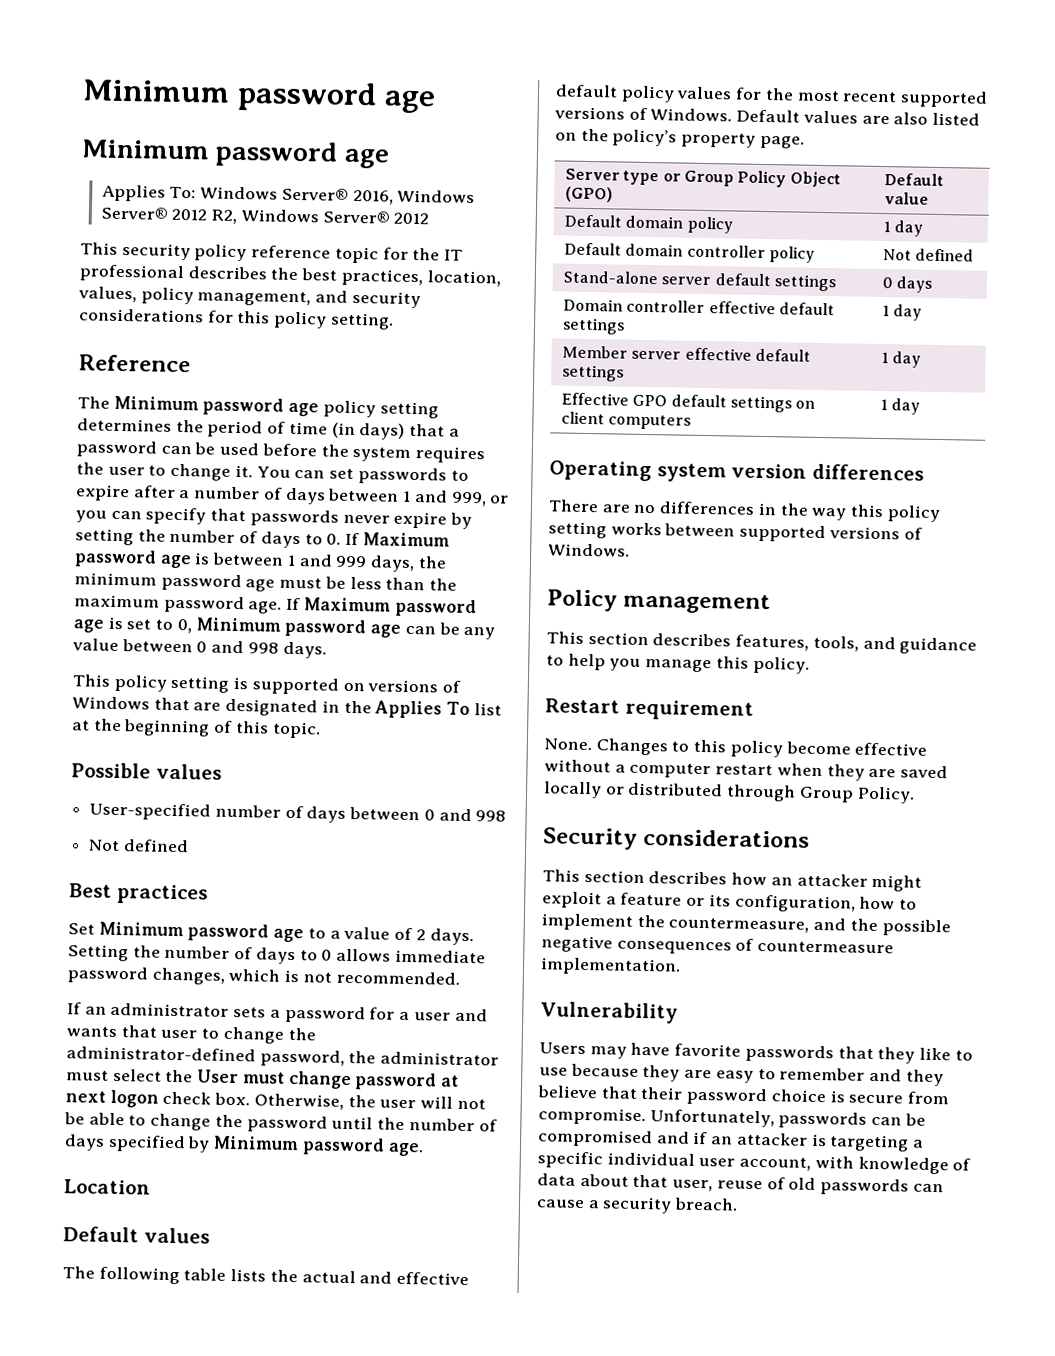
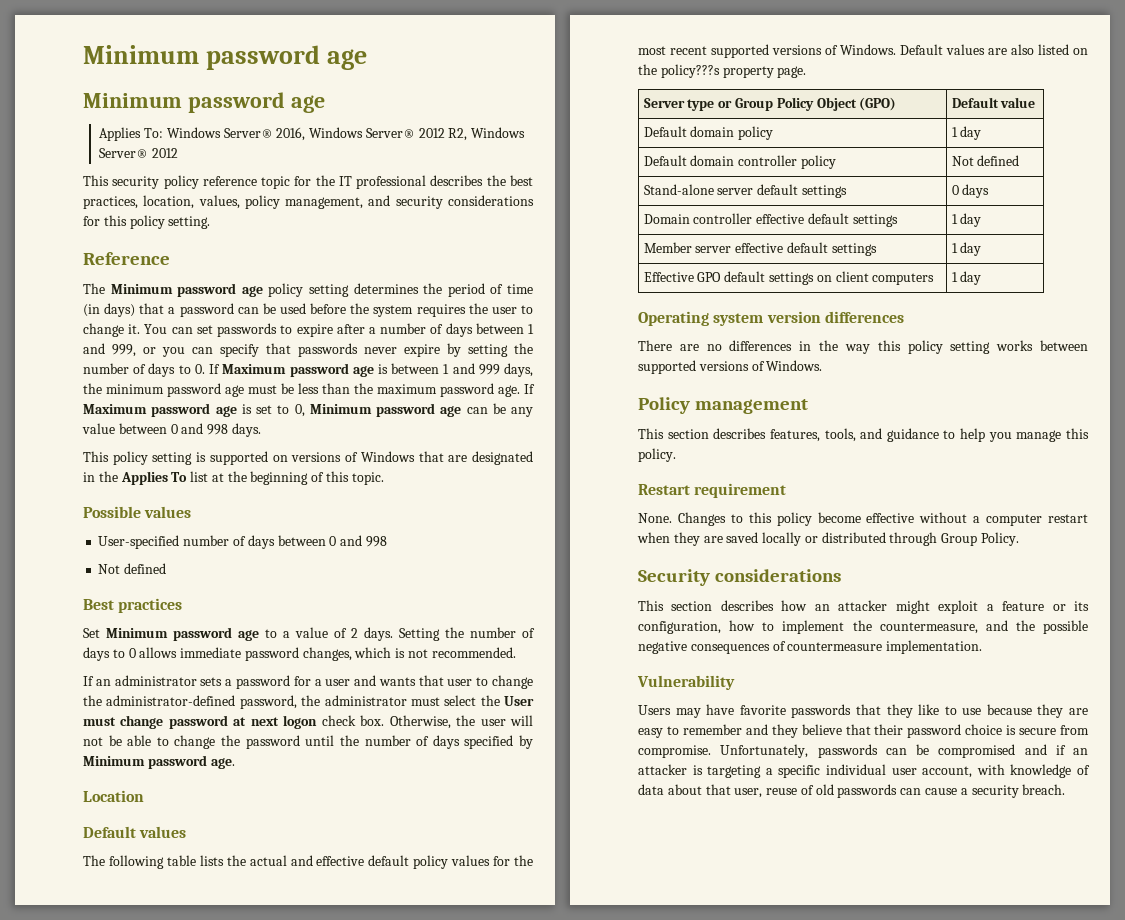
- Default values are also listed on the policy’s property page.
+ Default values are also listed on the policy???s property page.

